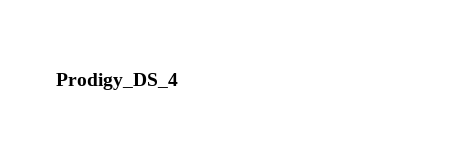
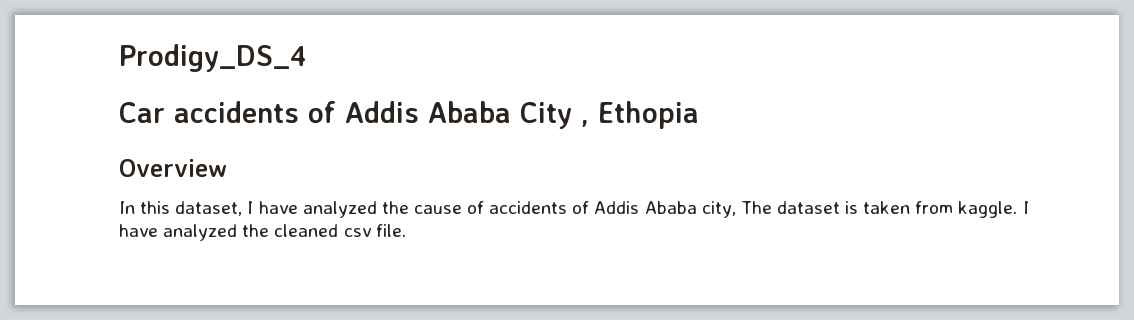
+ Car accidents of Addis Ababa City , Ethopia
+ Overview
+ In this dataset, I have analyzed the cause of accidents of Addis Ababa city, The dataset is taken from kaggle. I have analyzed the cleaned csv file.

